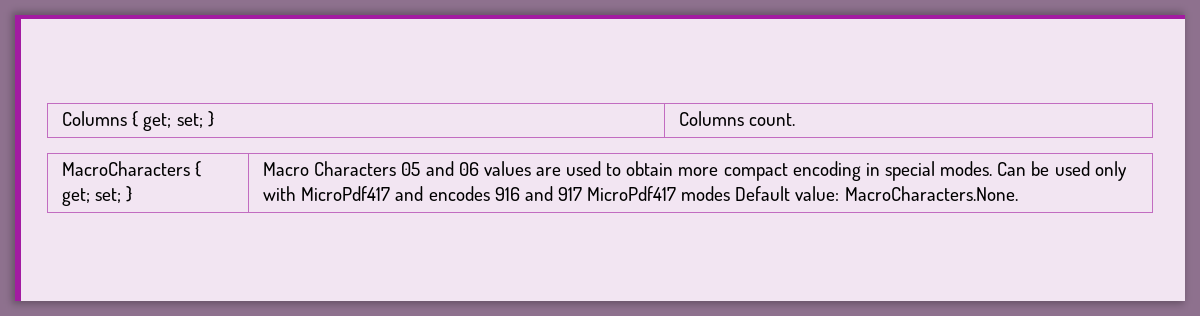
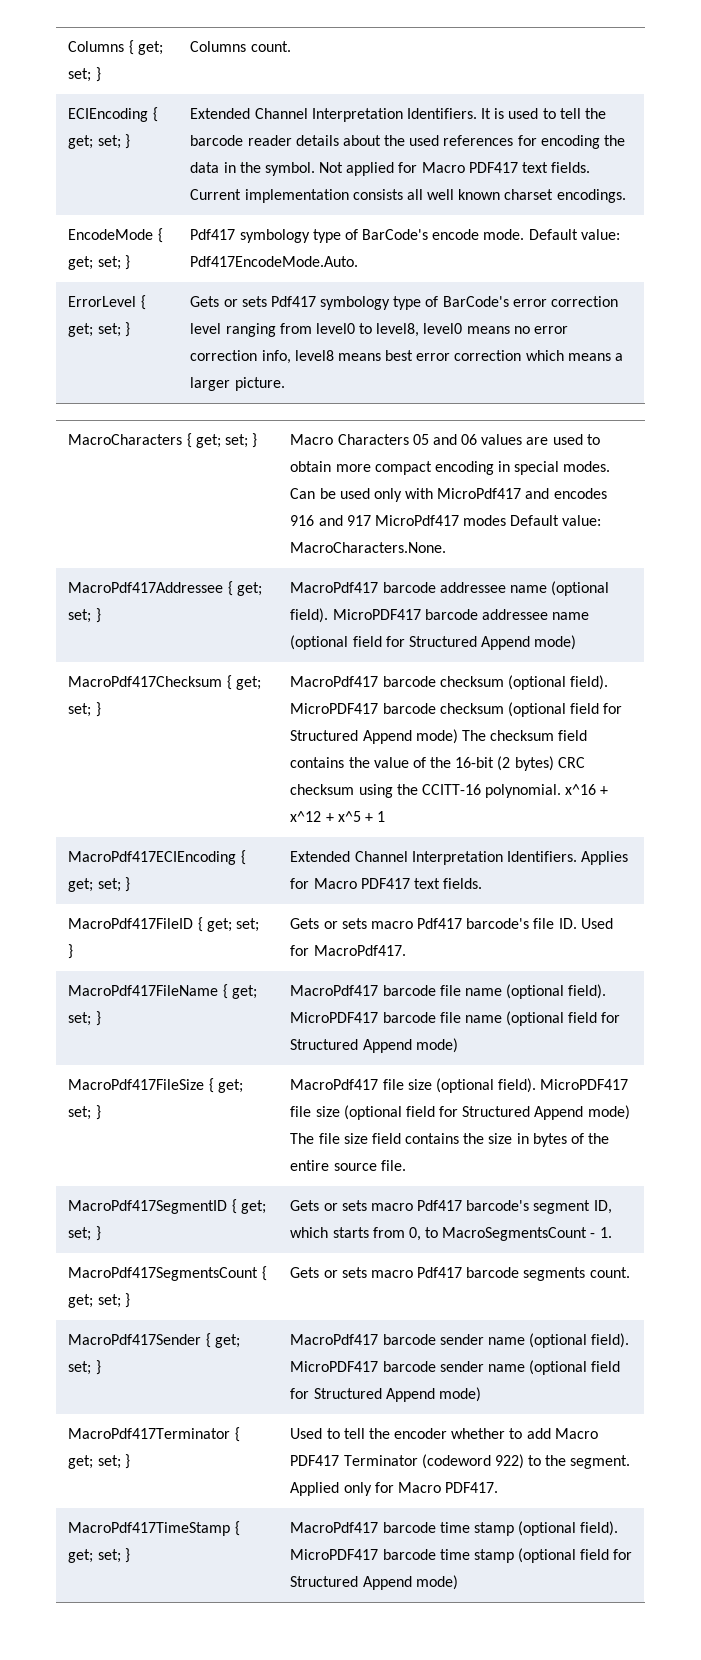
+ ECIEncoding { get; set; } | Extended Channel Interpretation Identifiers. It is used to tell the barcode reader details about the used references for encoding the data in the symbol. Not applied for Macro PDF417 text fields. Current implementation consists all well known charset encodings.
+ EncodeMode { get; set; } | Pdf417 symbology type of BarCode's encode mode. Default value: Pdf417EncodeMode.Auto.
+ ErrorLevel { get; set; } | Gets or sets Pdf417 symbology type of BarCode's error correction level ranging from level0 to level8, level0 means no error correction info, level8 means best error correction which means a larger picture.
+ MacroPdf417Addressee { get; set; } | MacroPdf417 barcode addressee name (optional field). MicroPDF417 barcode addressee name (optional field for Structured Append mode)
+ MacroPdf417Checksum { get; set; } | MacroPdf417 barcode checksum (optional field). MicroPDF417 barcode checksum (optional field for Structured Append mode) The checksum field contains the value of the 16-bit (2 bytes) CRC checksum using the CCITT-16 polynomial. x^16 + x^12 + x^5 + 1
+ MacroPdf417ECIEncoding { get; set; } | Extended Channel Interpretation Identifiers. Applies for Macro PDF417 text fields.
+ MacroPdf417FileID { get; set; } | Gets or sets macro Pdf417 barcode's file ID. Used for MacroPdf417.
+ MacroPdf417FileName { get; set; } | MacroPdf417 barcode file name (optional field). MicroPDF417 barcode file name (optional field for Structured Append mode)
+ MacroPdf417FileSize { get; set; } | MacroPdf417 file size (optional field). MicroPDF417 file size (optional field for Structured Append mode) The file size field contains the size in bytes of the entire source file.
+ MacroPdf417SegmentID { get; set; } | Gets or sets macro Pdf417 barcode's segment ID, which starts from 0, to MacroSegmentsCount - 1.
+ MacroPdf417SegmentsCount { get; set; } | Gets or sets macro Pdf417 barcode segments count.
+ MacroPdf417Sender { get; set; } | MacroPdf417 barcode sender name (optional field). MicroPDF417 barcode sender name (optional field for Structured Append mode)
+ MacroPdf417Terminator { get; set; } | Used to tell the encoder whether to add Macro PDF417 Terminator (codeword 922) to the segment. Applied only for Macro PDF417.
+ MacroPdf417TimeStamp { get; set; } | MacroPdf417 barcode time stamp (optional field). MicroPDF417 barcode time stamp (optional field for Structured Append mode)

